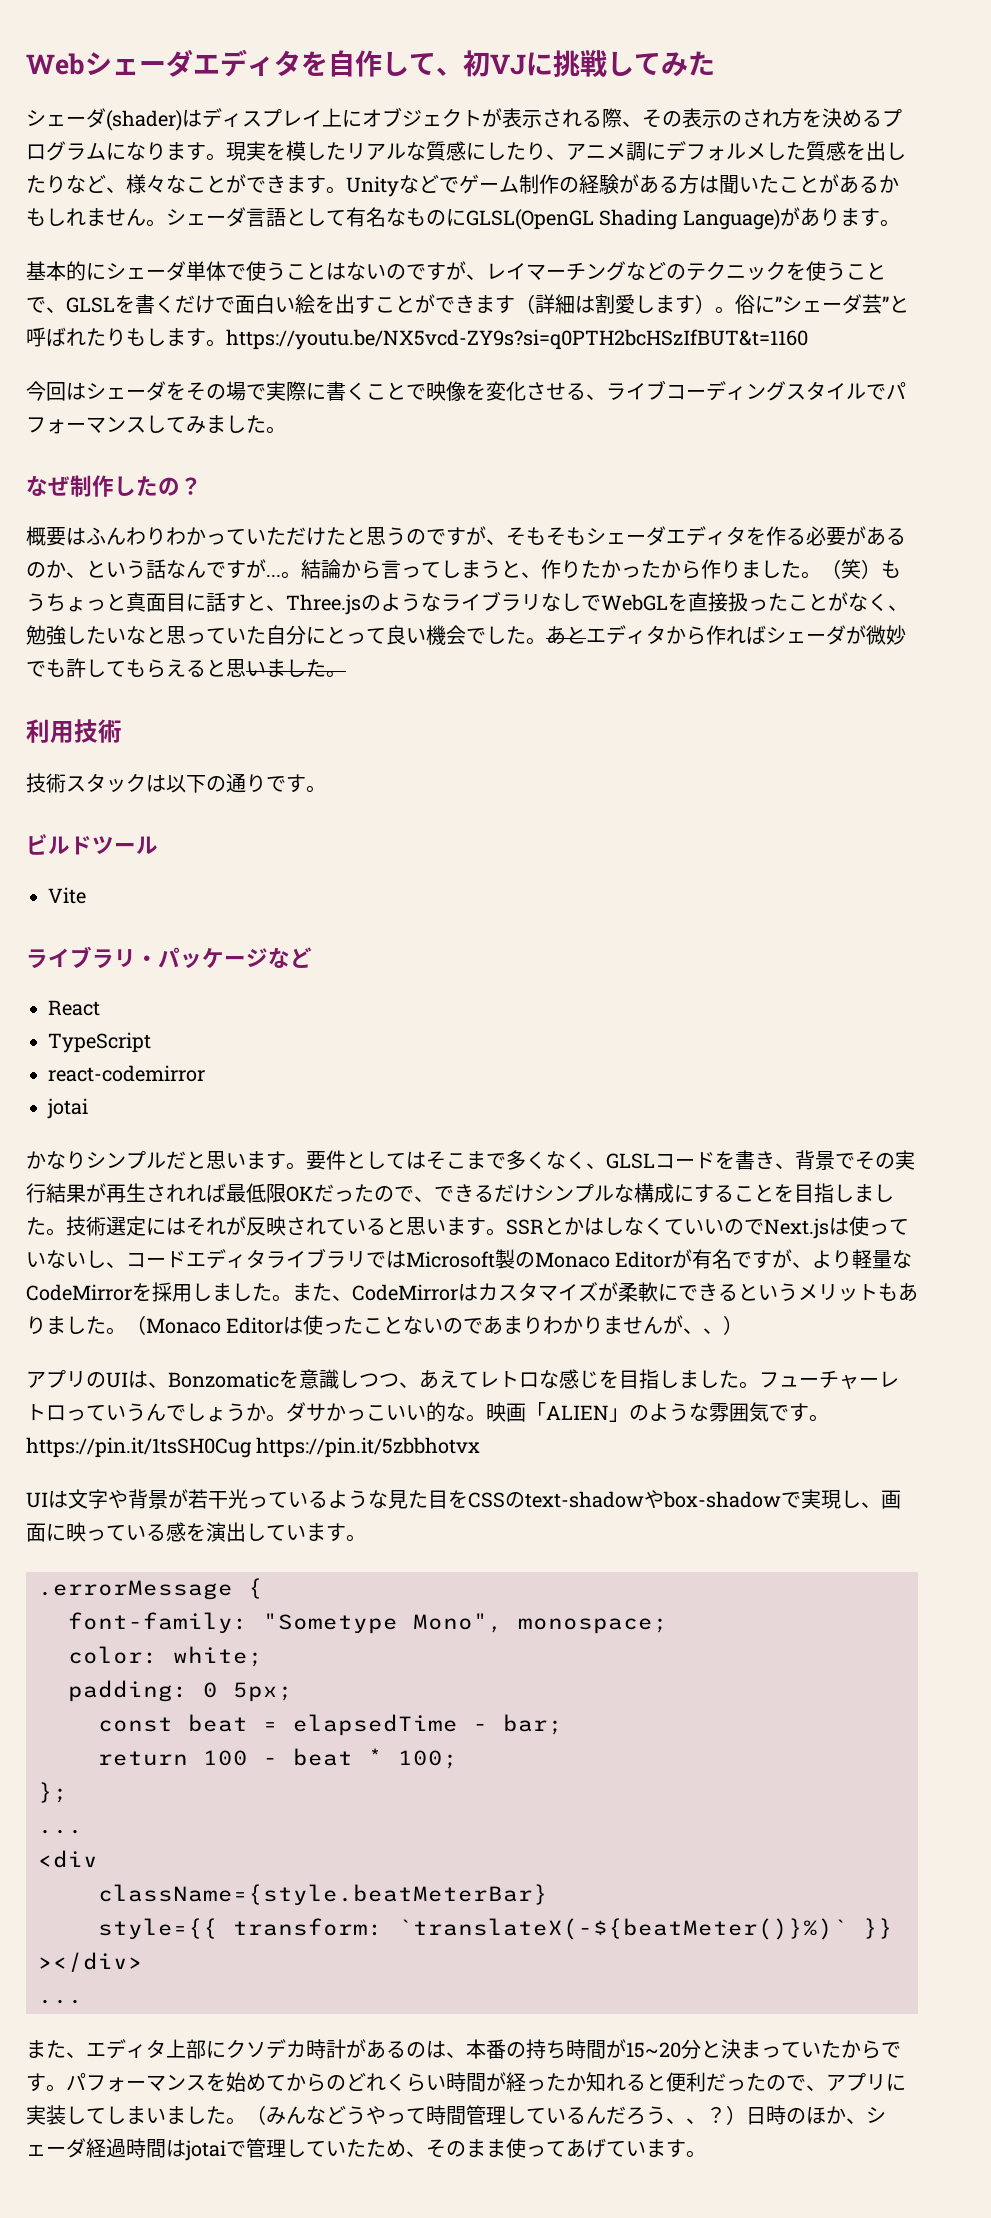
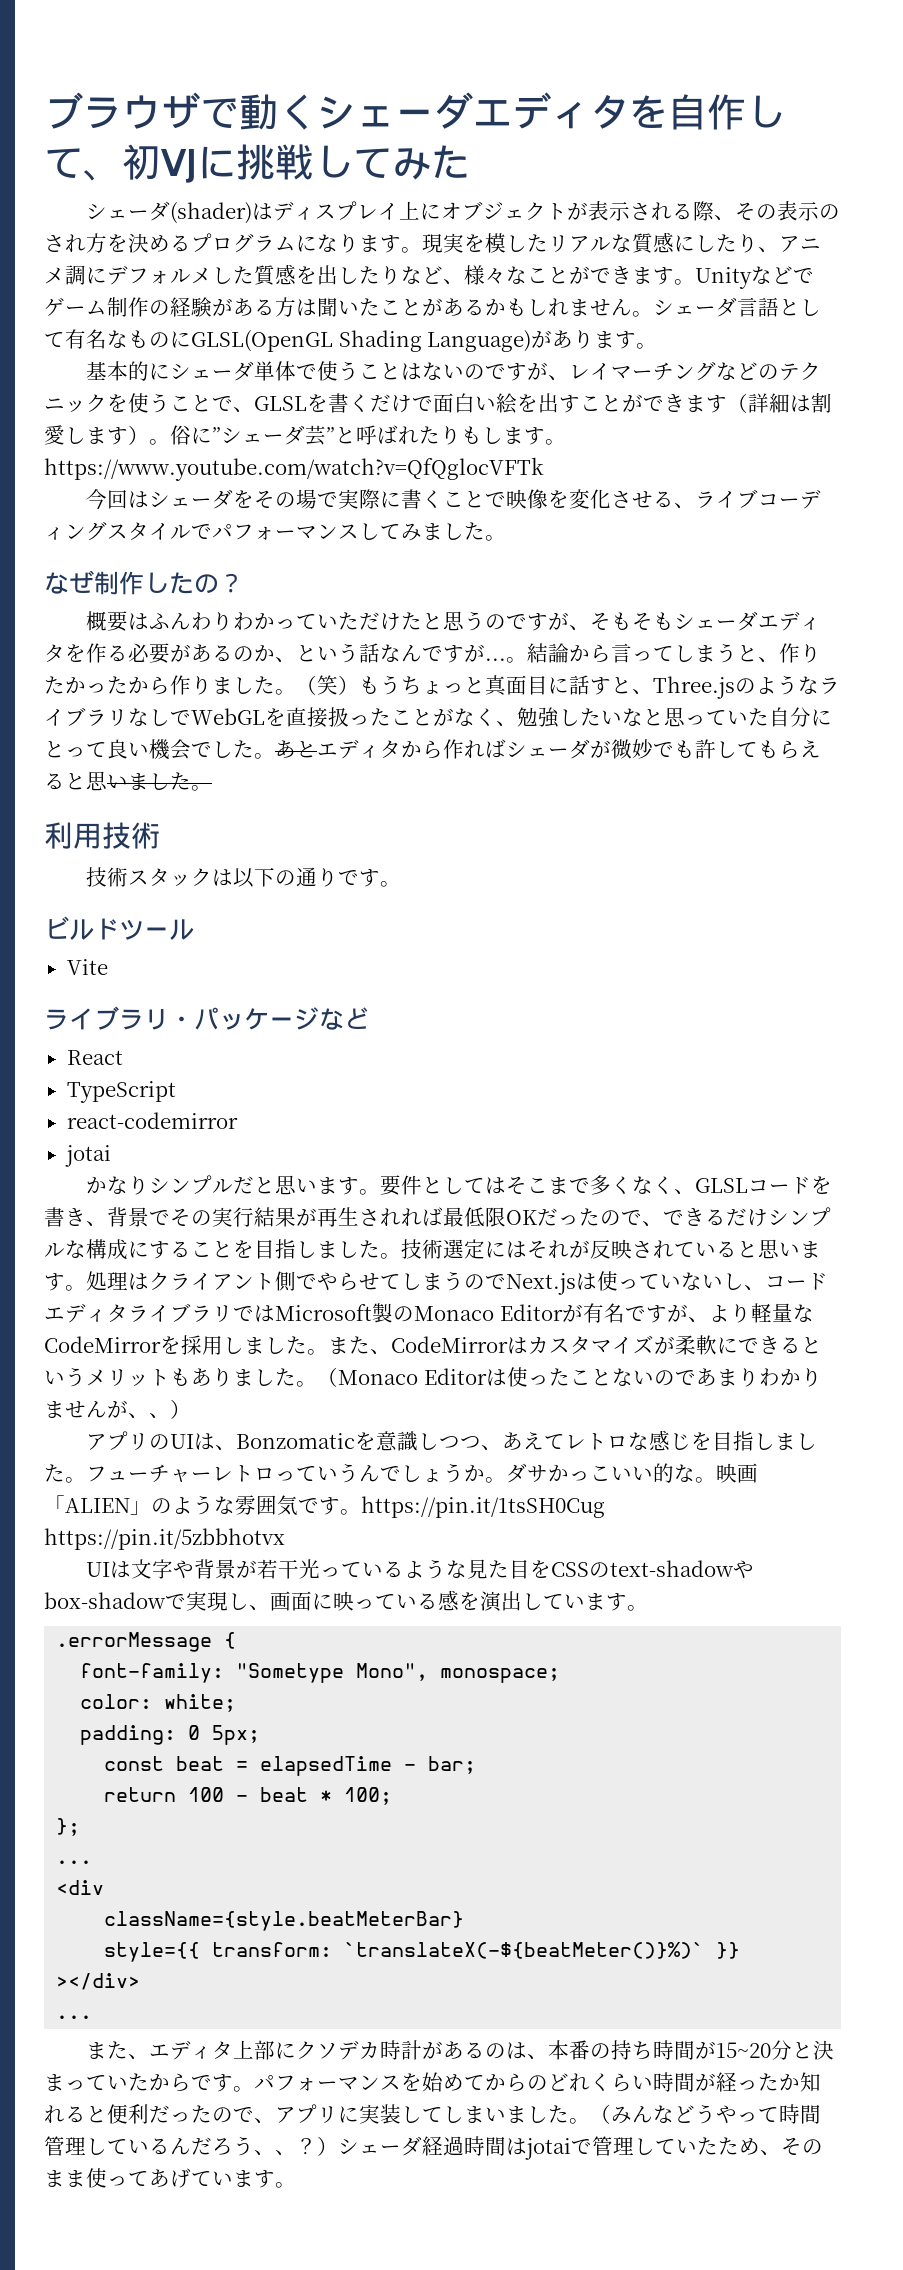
- Webシェーダエディタを自作して、初VJに挑戦してみた
+ ブラウザで動くシェーダエディタを自作して、初VJに挑戦してみた
- 俗に”シェーダ芸”と呼ばれたりもします。https://youtu.be/NX5vcd-ZY9s?si=q0PTH2bcHSzIfBUT&t=1160
+ 俗に”シェーダ芸”と呼ばれたりもします。https://www.youtube.com/watch?v=QfQglocVFTk
- SSRとかはしなくていいのでNext.jsは使っていないし、コードエディタライブラリではMicrosoft製のMonaco Editorが有名ですが、より軽量なCodeMirrorを採用しました。
+ 処理はクライアント側でやらせてしまうのでNext.jsは使っていないし、コードエディタライブラリではMicrosoft製のMonaco Editorが有名ですが、より軽量なCodeMirrorを採用しました。
- （みんなどうやって時間管理しているんだろう、、？）日時のほか、シェーダ経過時間はjotaiで管理していたため、そのまま使ってあげています。
+ （みんなどうやって時間管理しているんだろう、、？）シェーダ経過時間はjotaiで管理していたため、そのまま使ってあげています。

